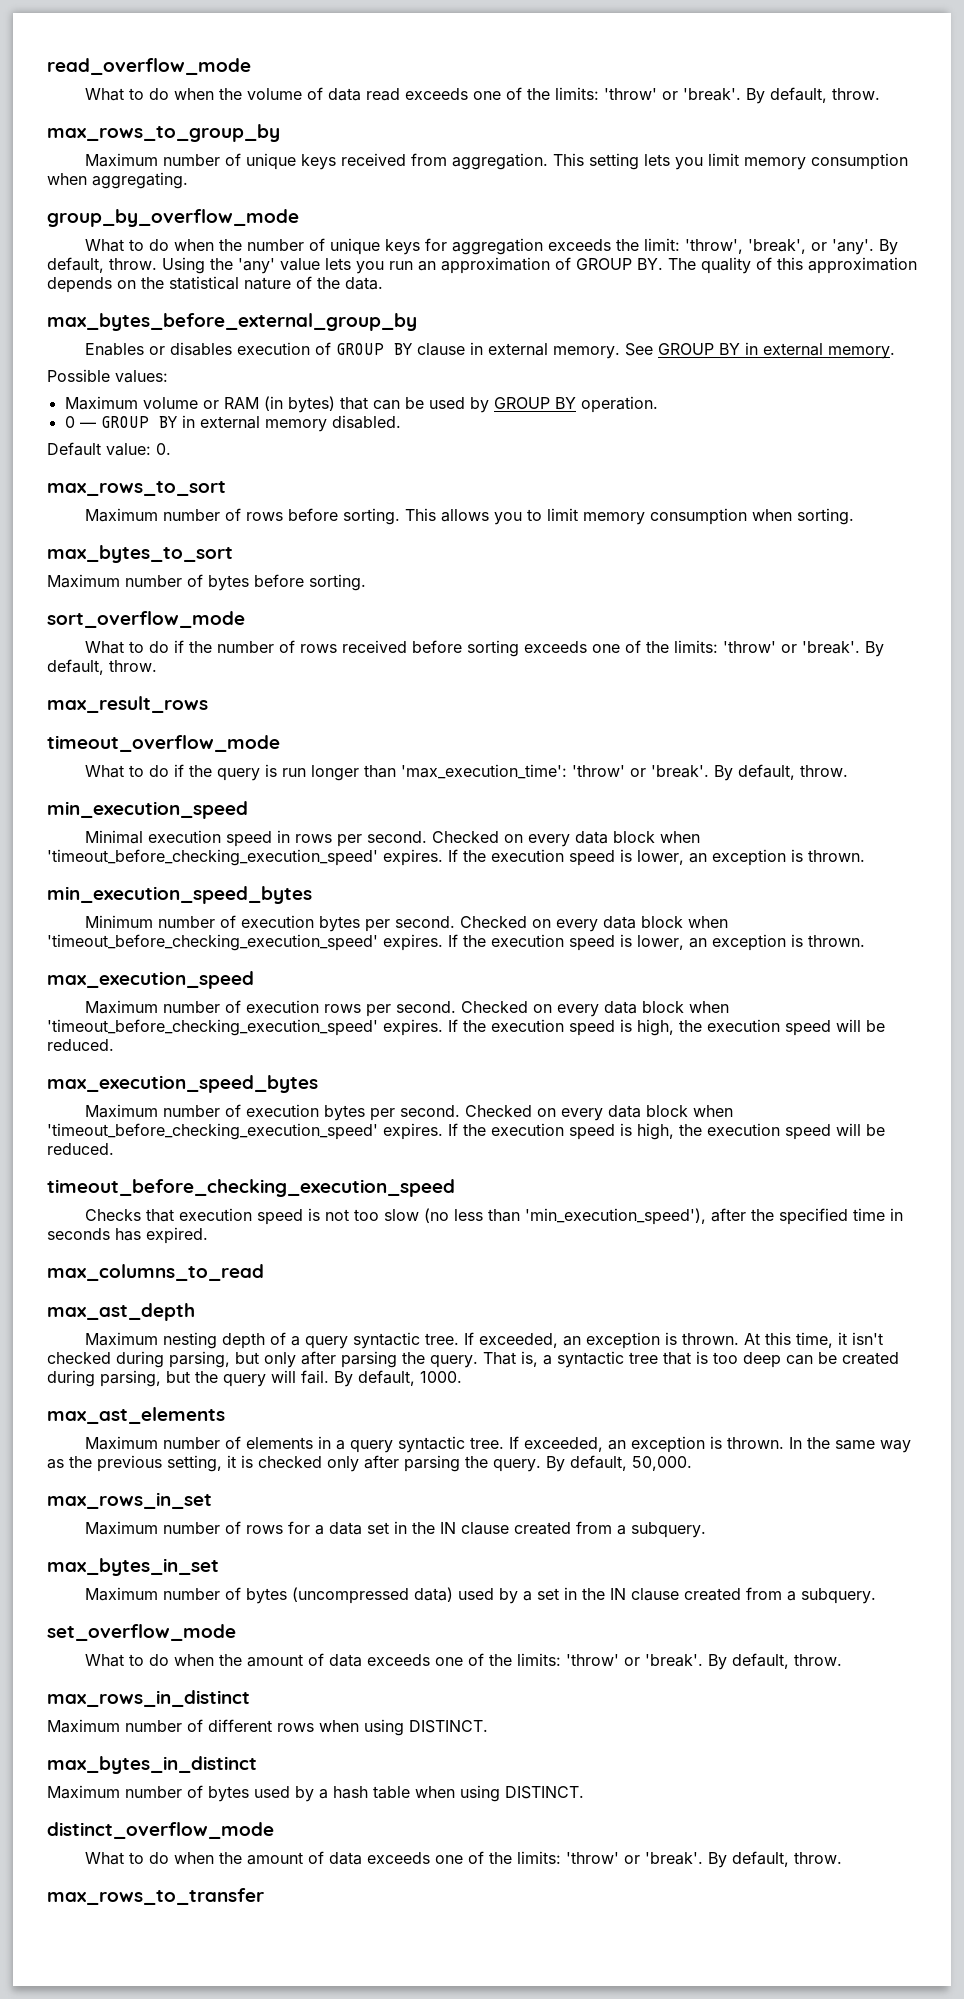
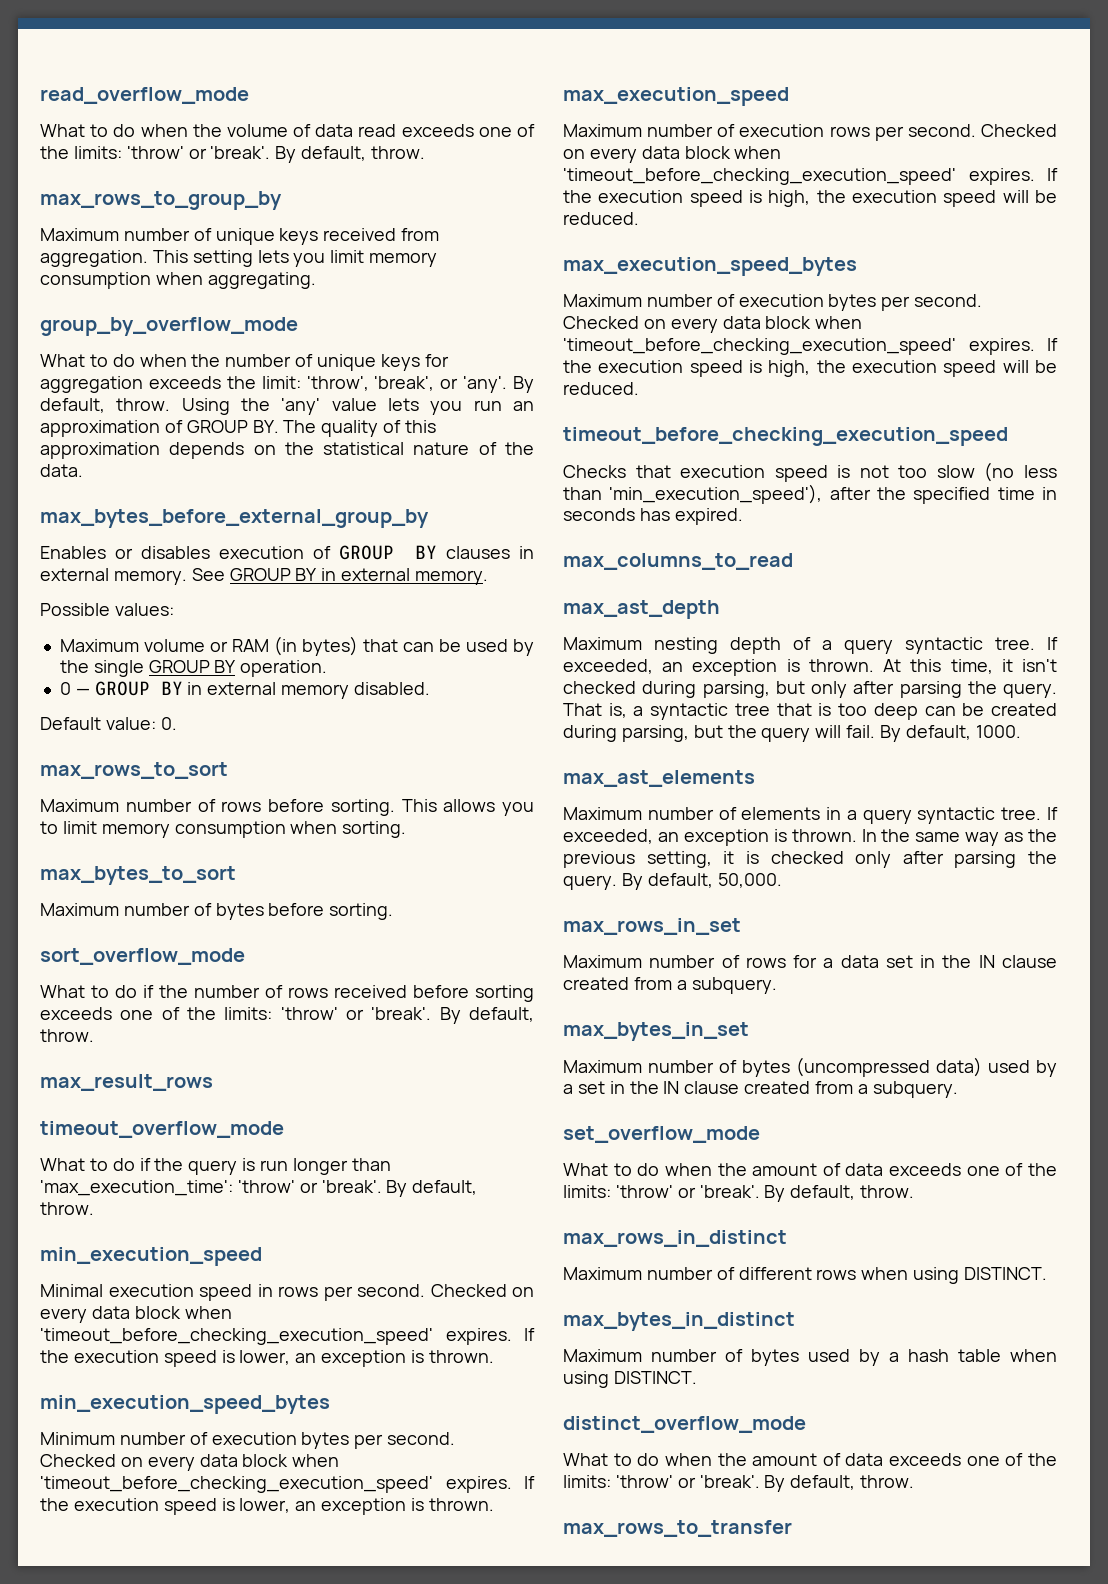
- Enables or disables execution of GROUP BY clause in external memory.
+ Enables or disables execution of GROUP BY clauses in external memory.
- Maximum volume or RAM (in bytes) that can be used by GROUP BY operation.
+ Maximum volume or RAM (in bytes) that can be used by the single GROUP BY operation.

